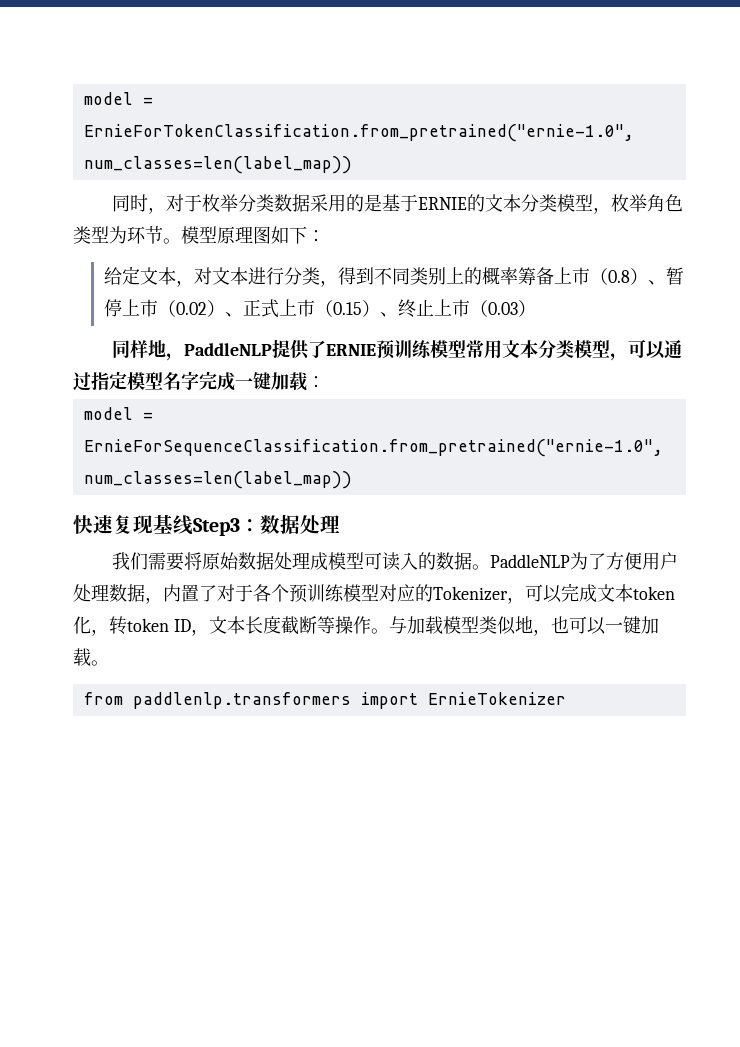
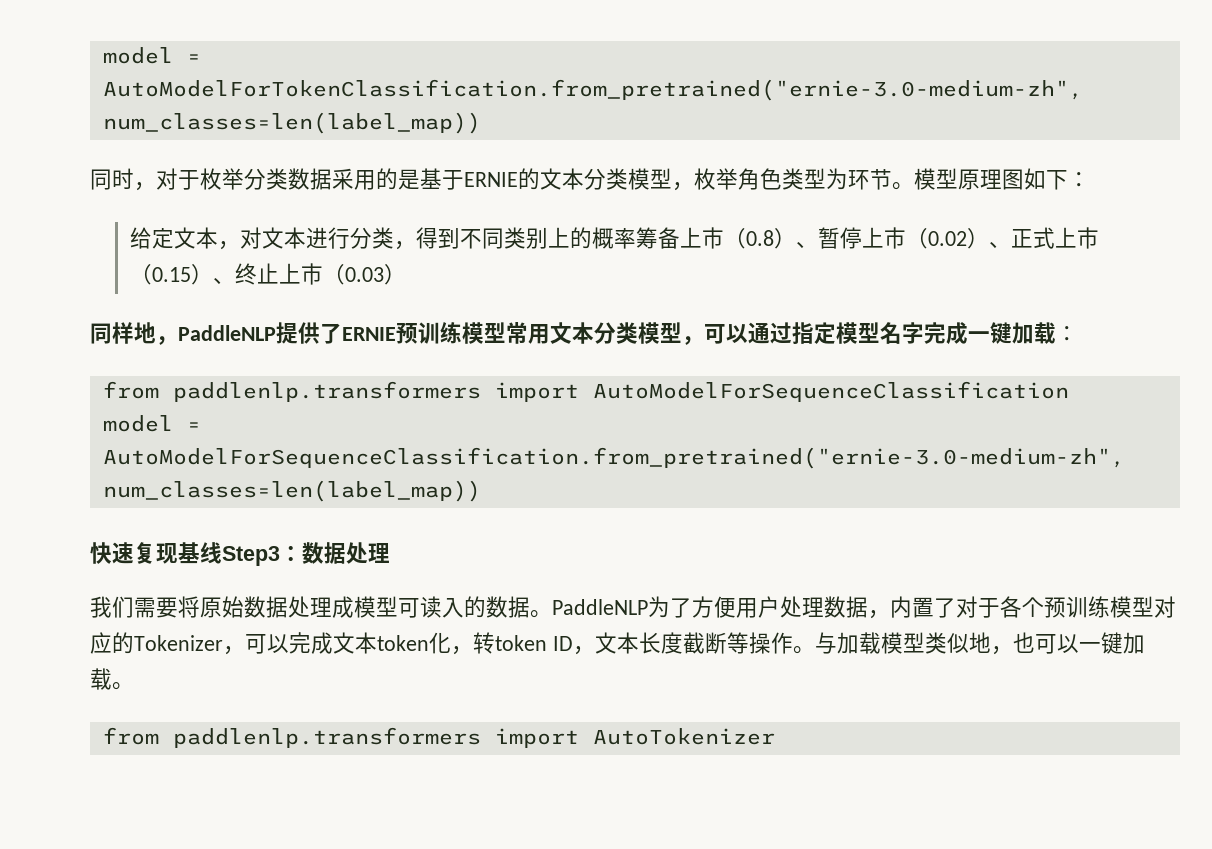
- model = ErnieForTokenClassification.from_pretrained("ernie-1.0", num_classes=len(label_map))
+ model = AutoModelForTokenClassification.from_pretrained("ernie-3.0-medium-zh", num_classes=len(label_map))
- model = ErnieForSequenceClassification.from_pretrained("ernie-1.0", num_classes=len(label_map))
+ from paddlenlp.transformers import AutoModelForSequenceClassification
+ model = AutoModelForSequenceClassification.from_pretrained("ernie-3.0-medium-zh", num_classes=len(label_map))
- from paddlenlp.transformers import ErnieTokenizer
+ from paddlenlp.transformers import AutoTokenizer

